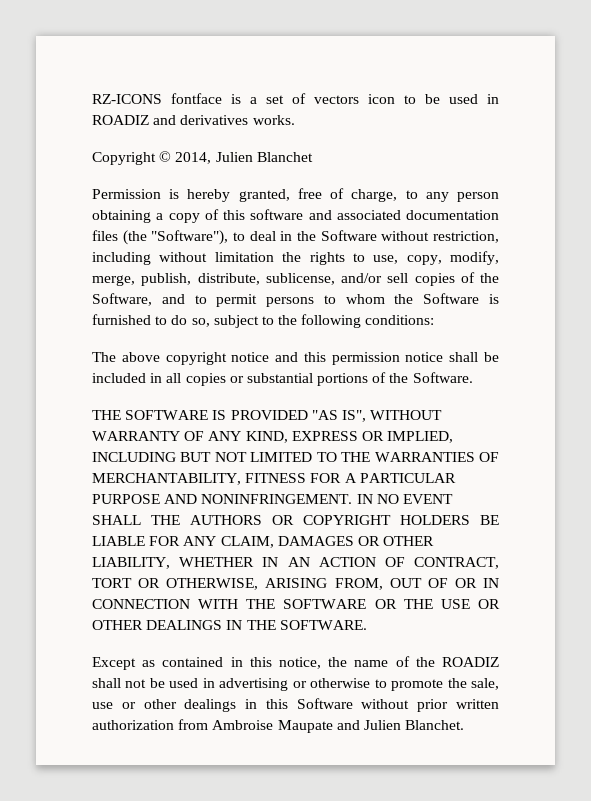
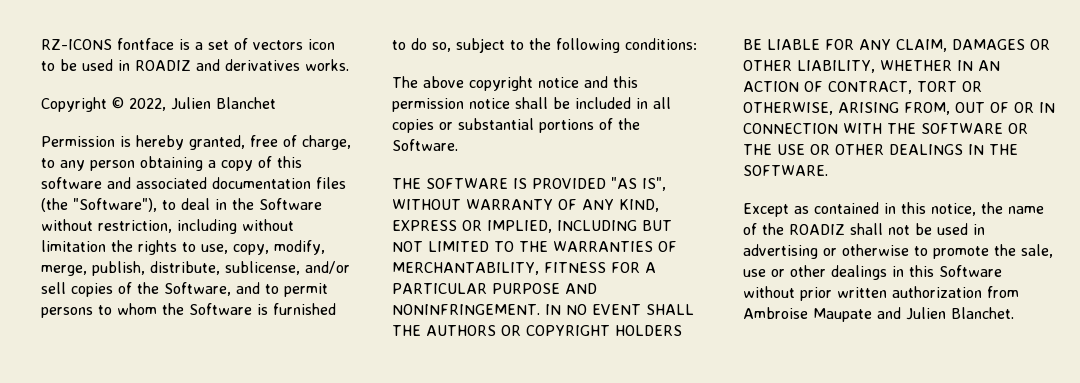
- Copyright © 2014, Julien Blanchet
+ Copyright © 2022, Julien Blanchet

